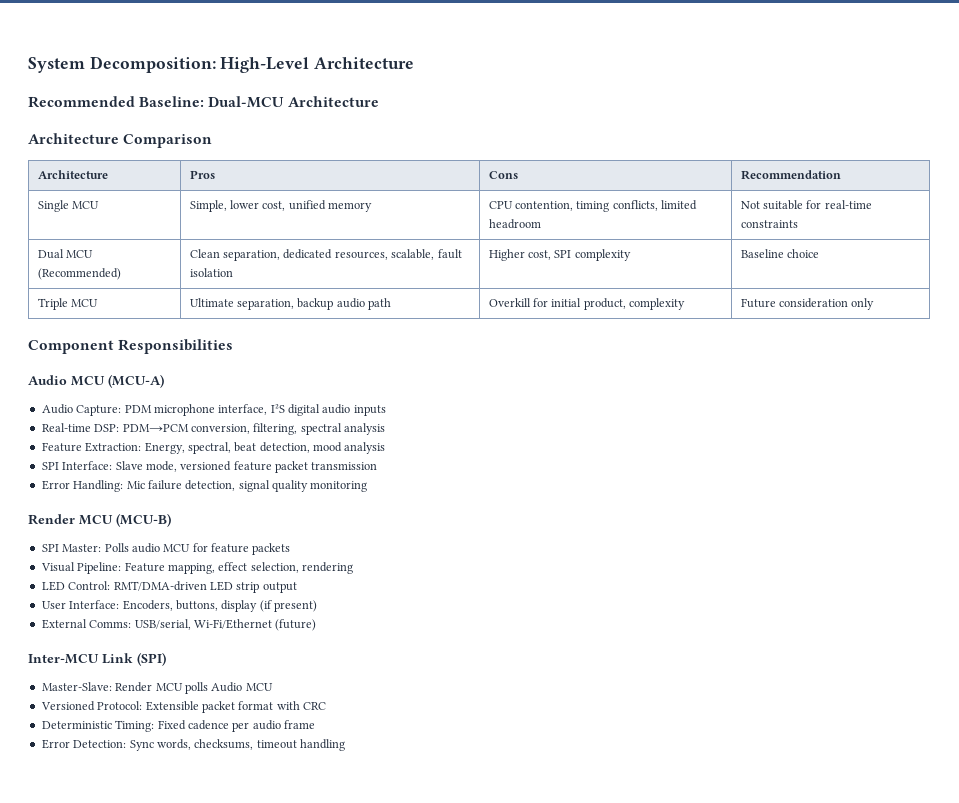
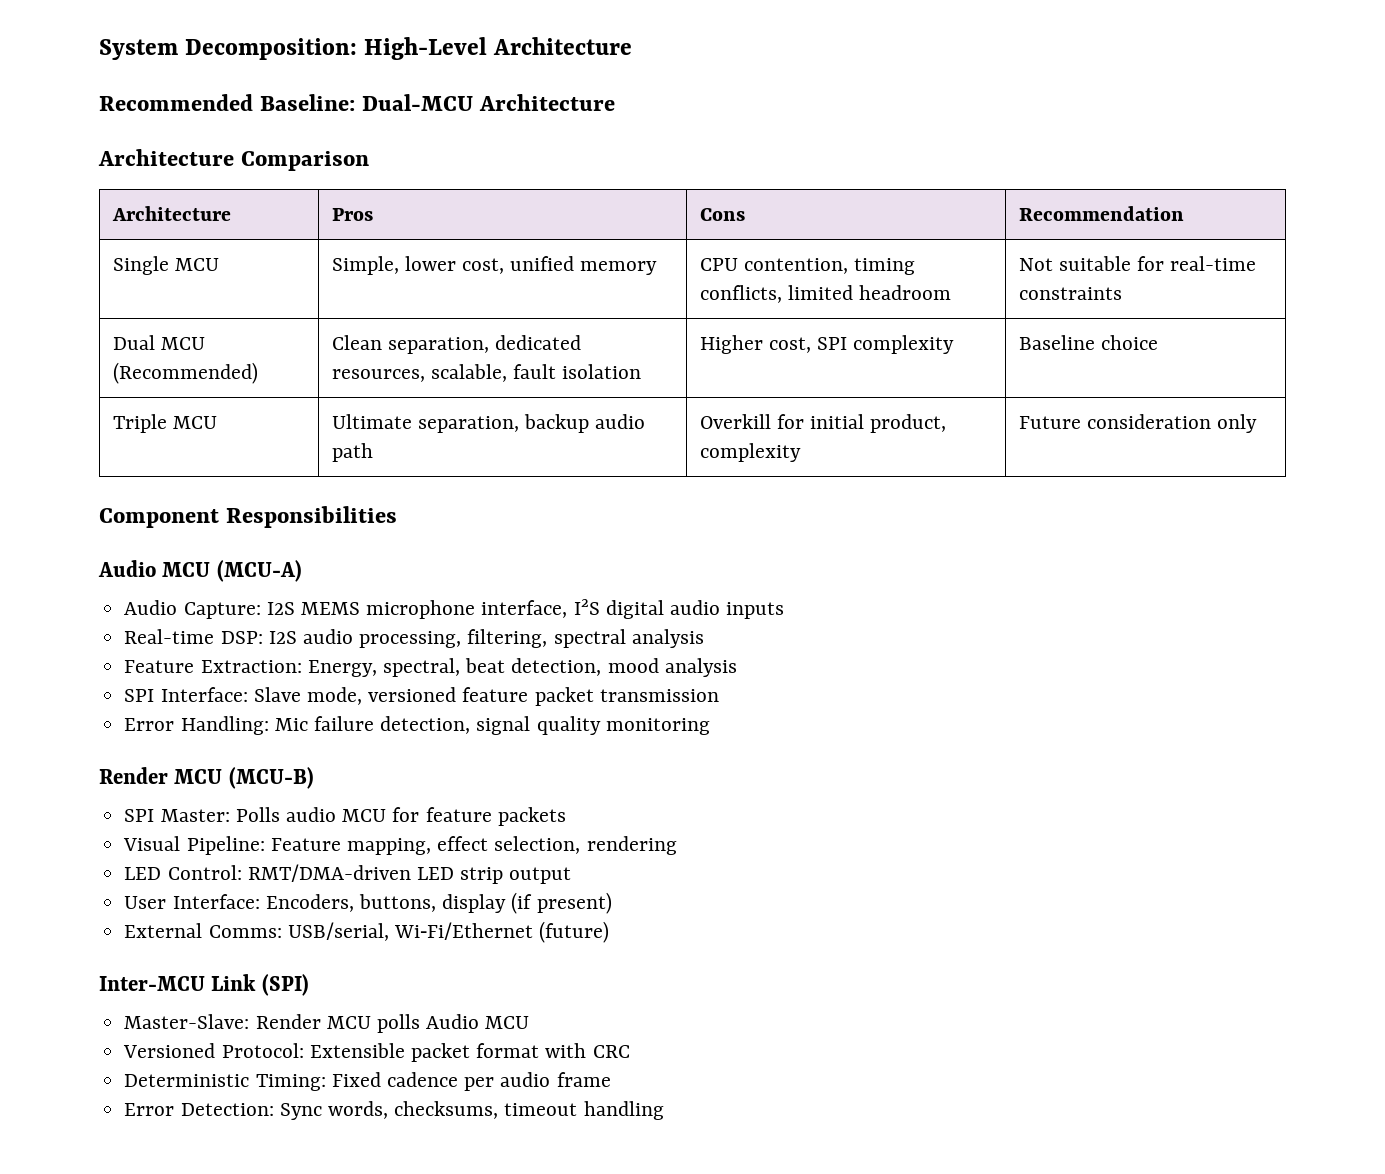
- Audio Capture: PDM microphone interface, I²S digital audio inputs
+ Audio Capture: I2S MEMS microphone interface, I²S digital audio inputs
- Real-time DSP: PDM→PCM conversion, filtering, spectral analysis
+ Real-time DSP: I2S audio processing, filtering, spectral analysis

